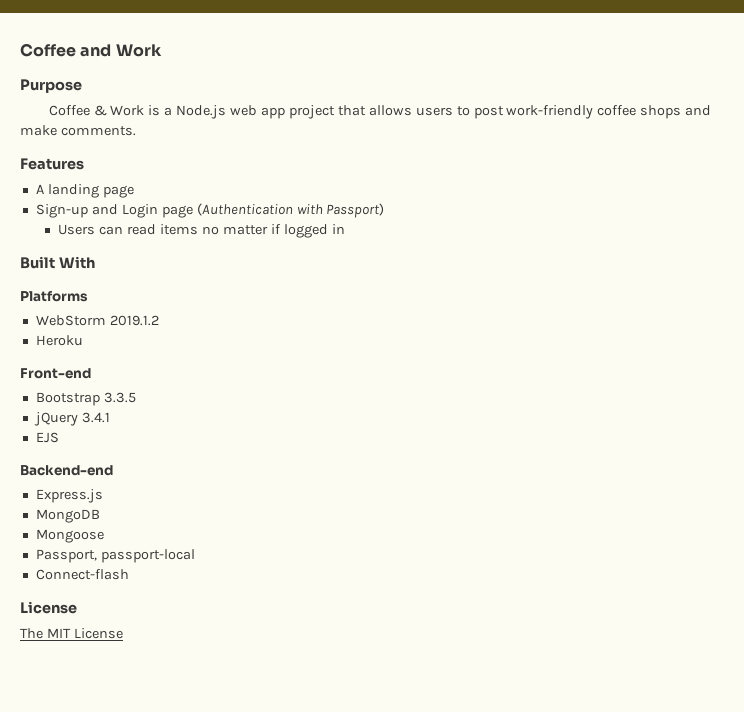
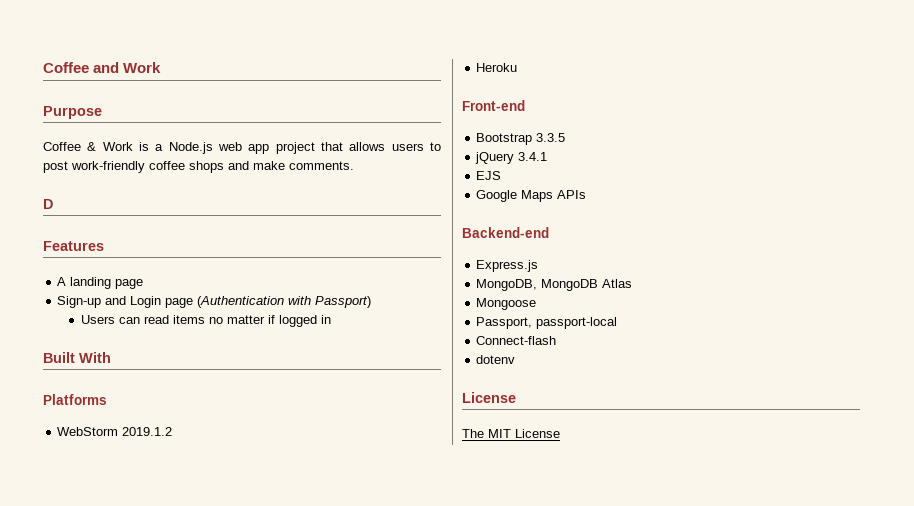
+ D
+ Google Maps APIs
- MongoDB
+ MongoDB, MongoDB Atlas
+ dotenv

